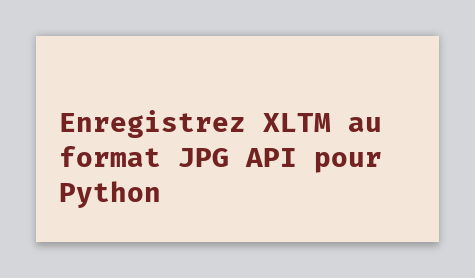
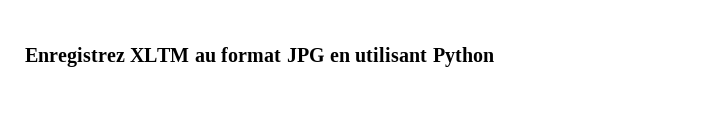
- Enregistrez XLTM au format JPG API pour Python
+ Enregistrez XLTM au format JPG en utilisant Python

